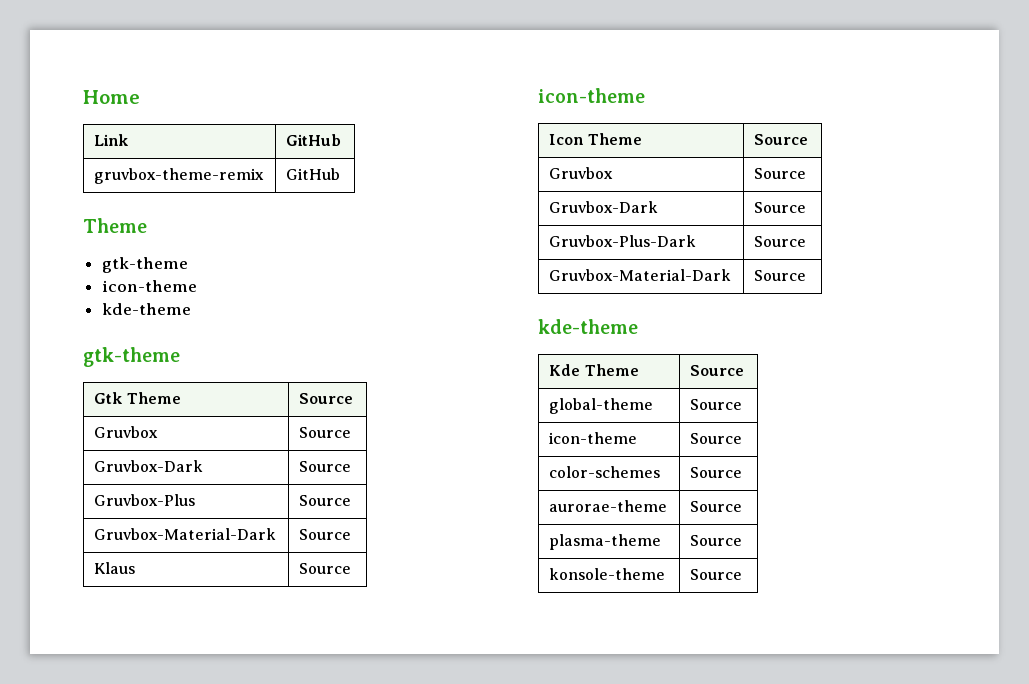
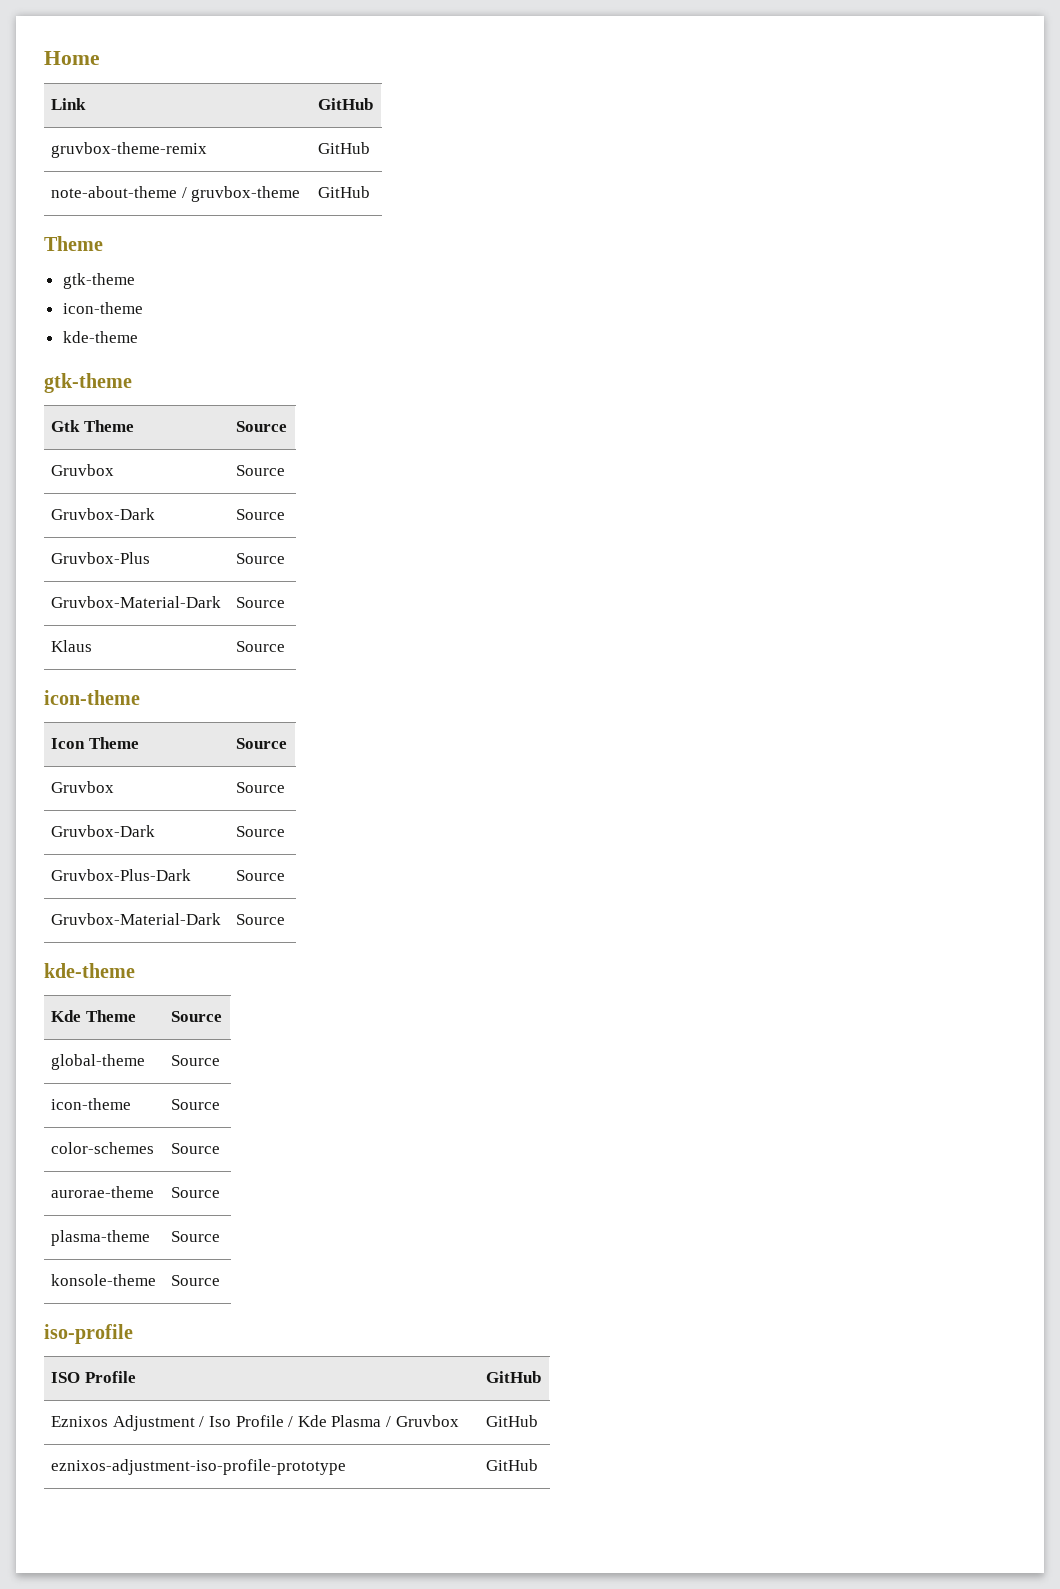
+ note-about-theme / gruvbox-theme | GitHub
+ iso-profile
+ ISO Profile | GitHub
+ Eznixos Adjustment / Iso Profile / Kde Plasma / Gruvbox | GitHub
+ eznixos-adjustment-iso-profile-prototype | GitHub

